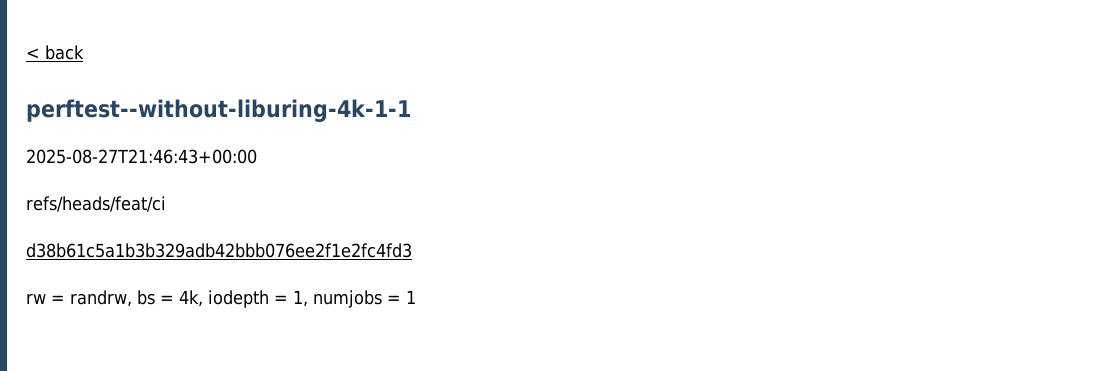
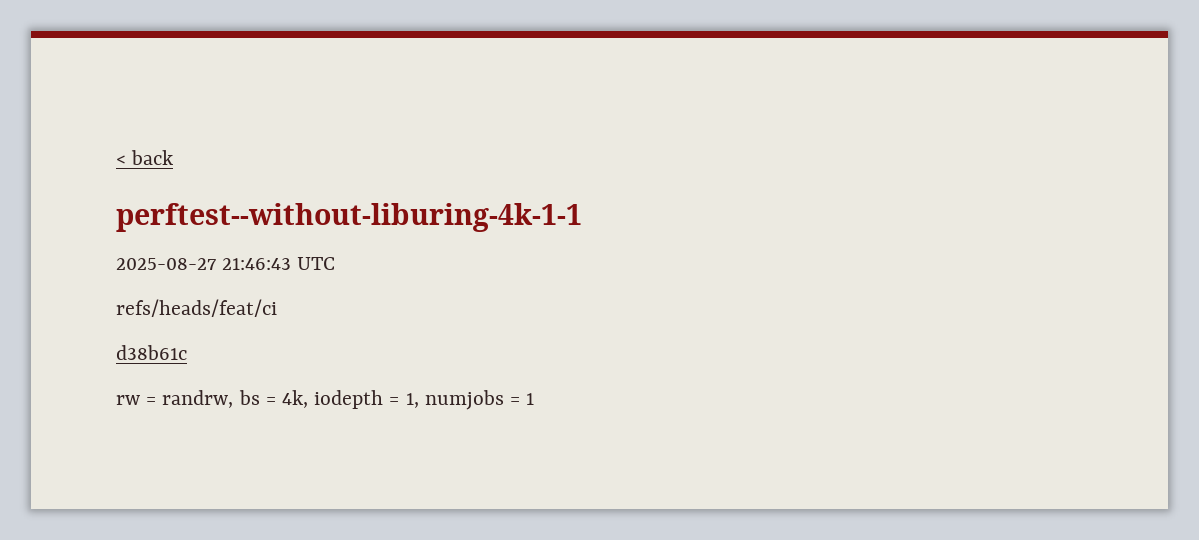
- 2025-08-27T21:46:43+00:00
+ 2025-08-27 21:46:43 UTC
- d38b61c5a1b3b329adb42bbb076ee2f1e2fc4fd3
+ d38b61c

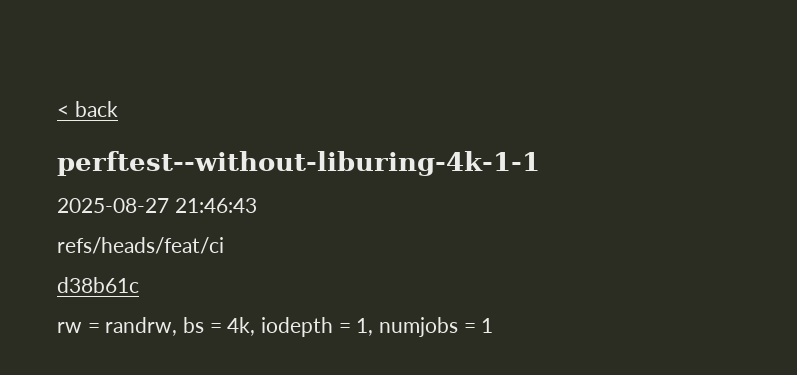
- 2025-08-27 21:46:43 UTC
+ 2025-08-27 21:46:43

